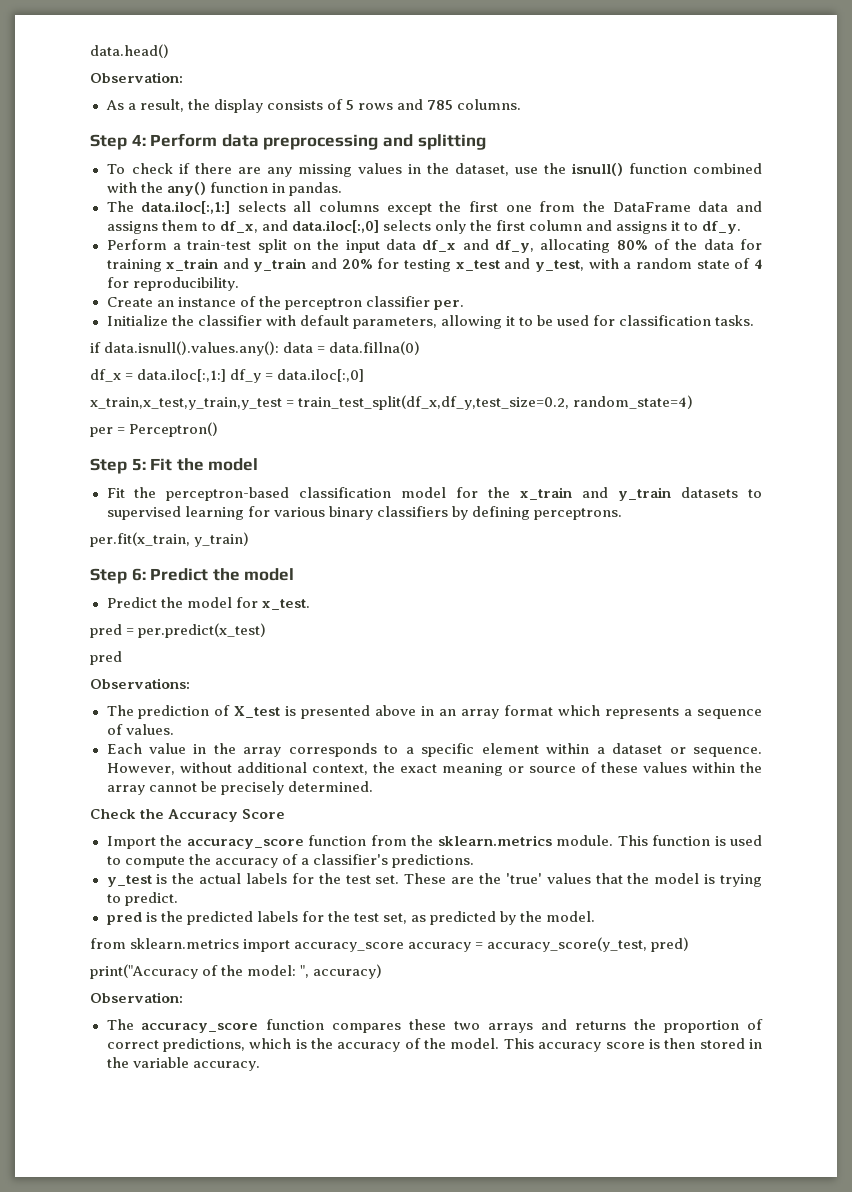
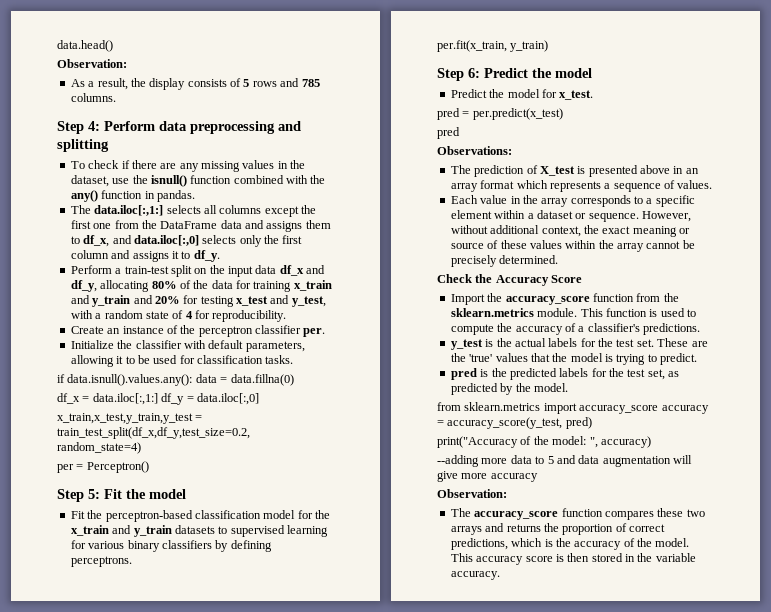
+ --adding more data to 5 and data augmentation will give more accuracy

